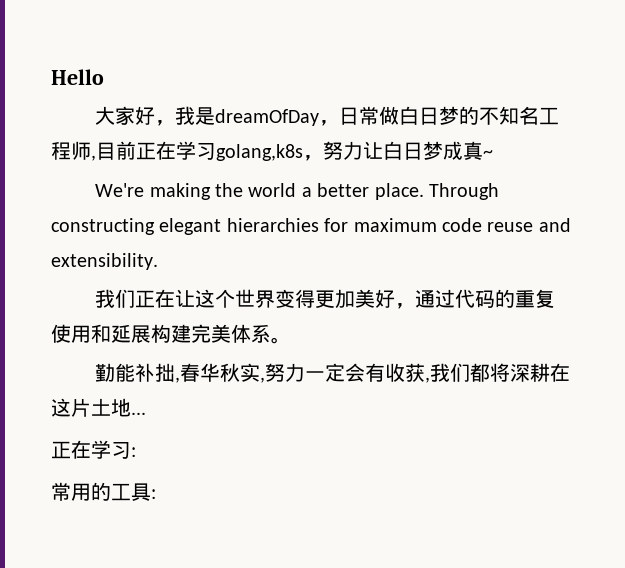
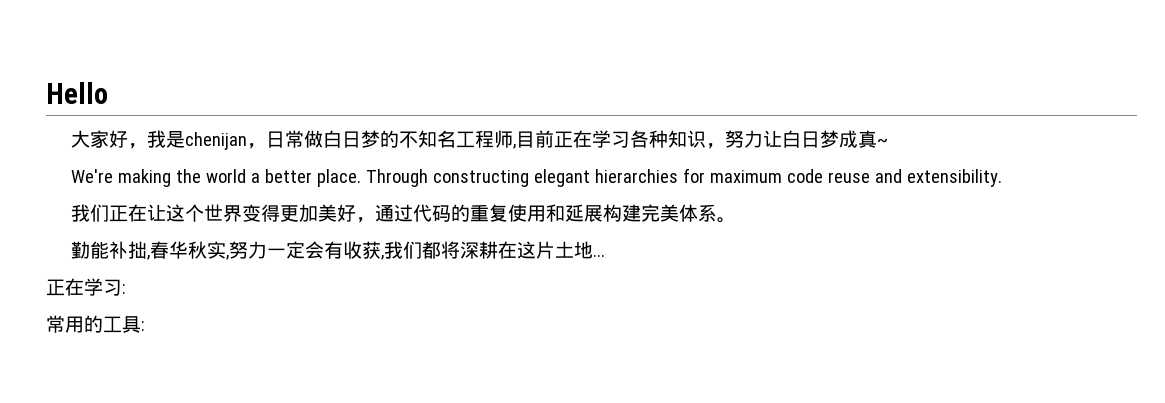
- 大家好，我是dreamOfDay，日常做白日梦的不知名工程师,目前正在学习golang,k8s，努力让白日梦成真~
+ 大家好，我是chenijan，日常做白日梦的不知名工程师,目前正在学习各种知识，努力让白日梦成真~

